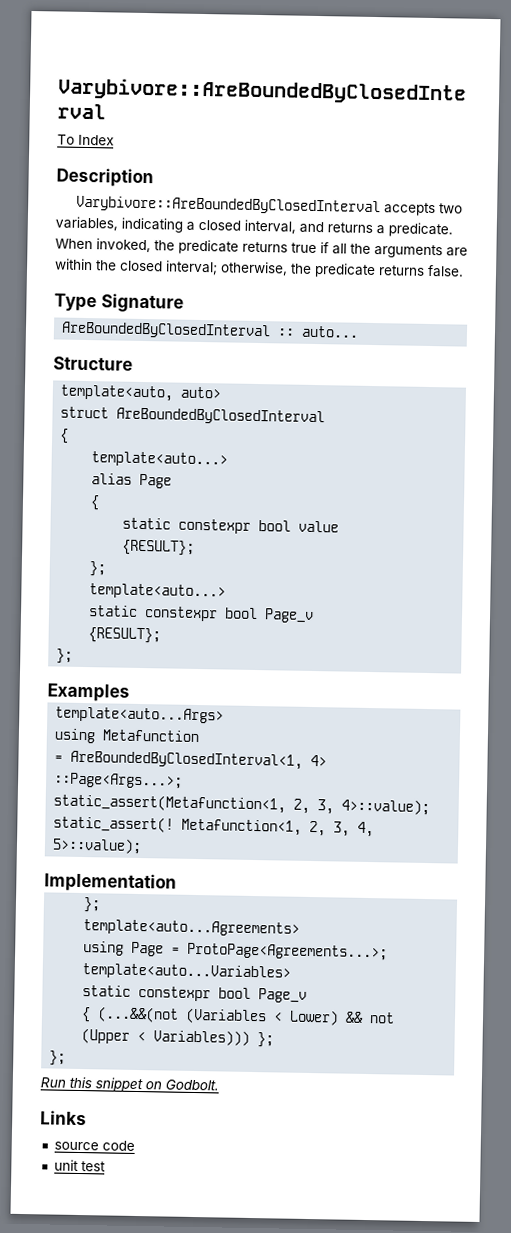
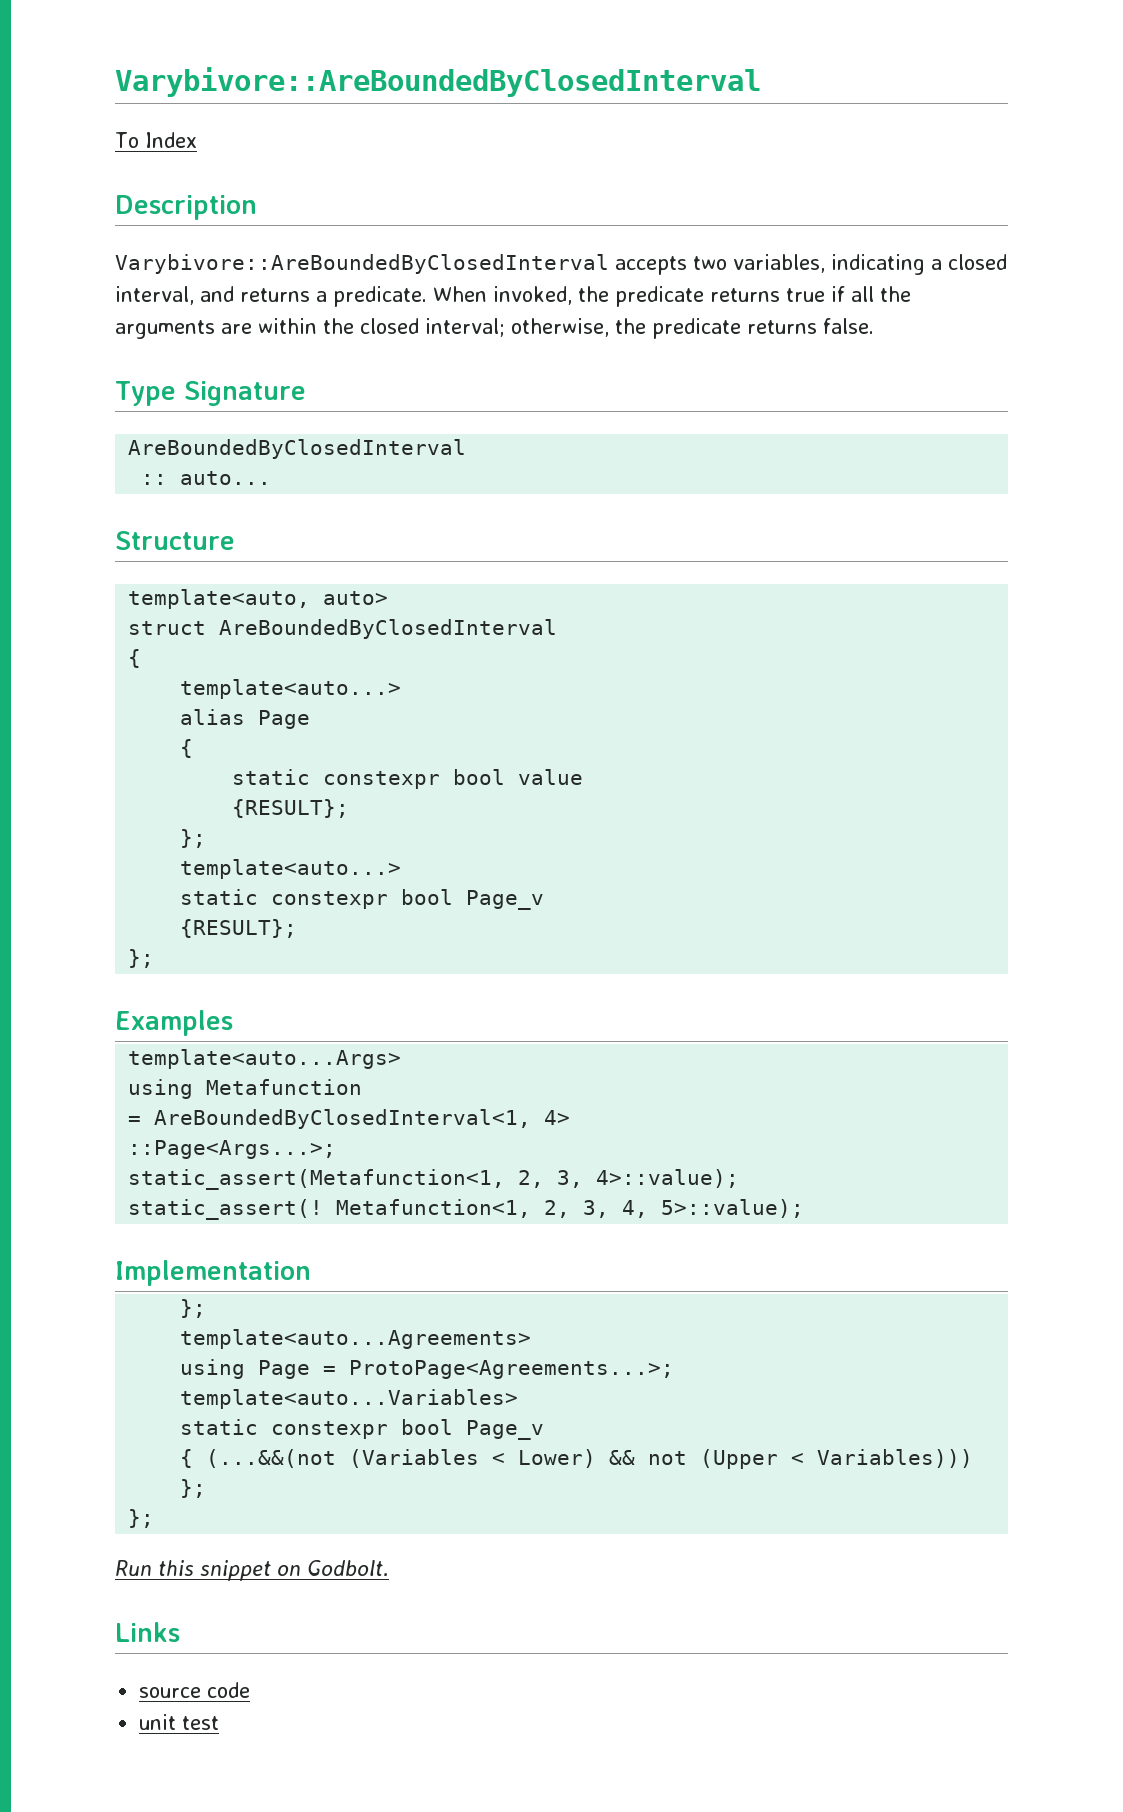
  Type Signature
- AreBoundedByClosedInterval :: auto...
+ AreBoundedByClosedInterval
+ :: auto...

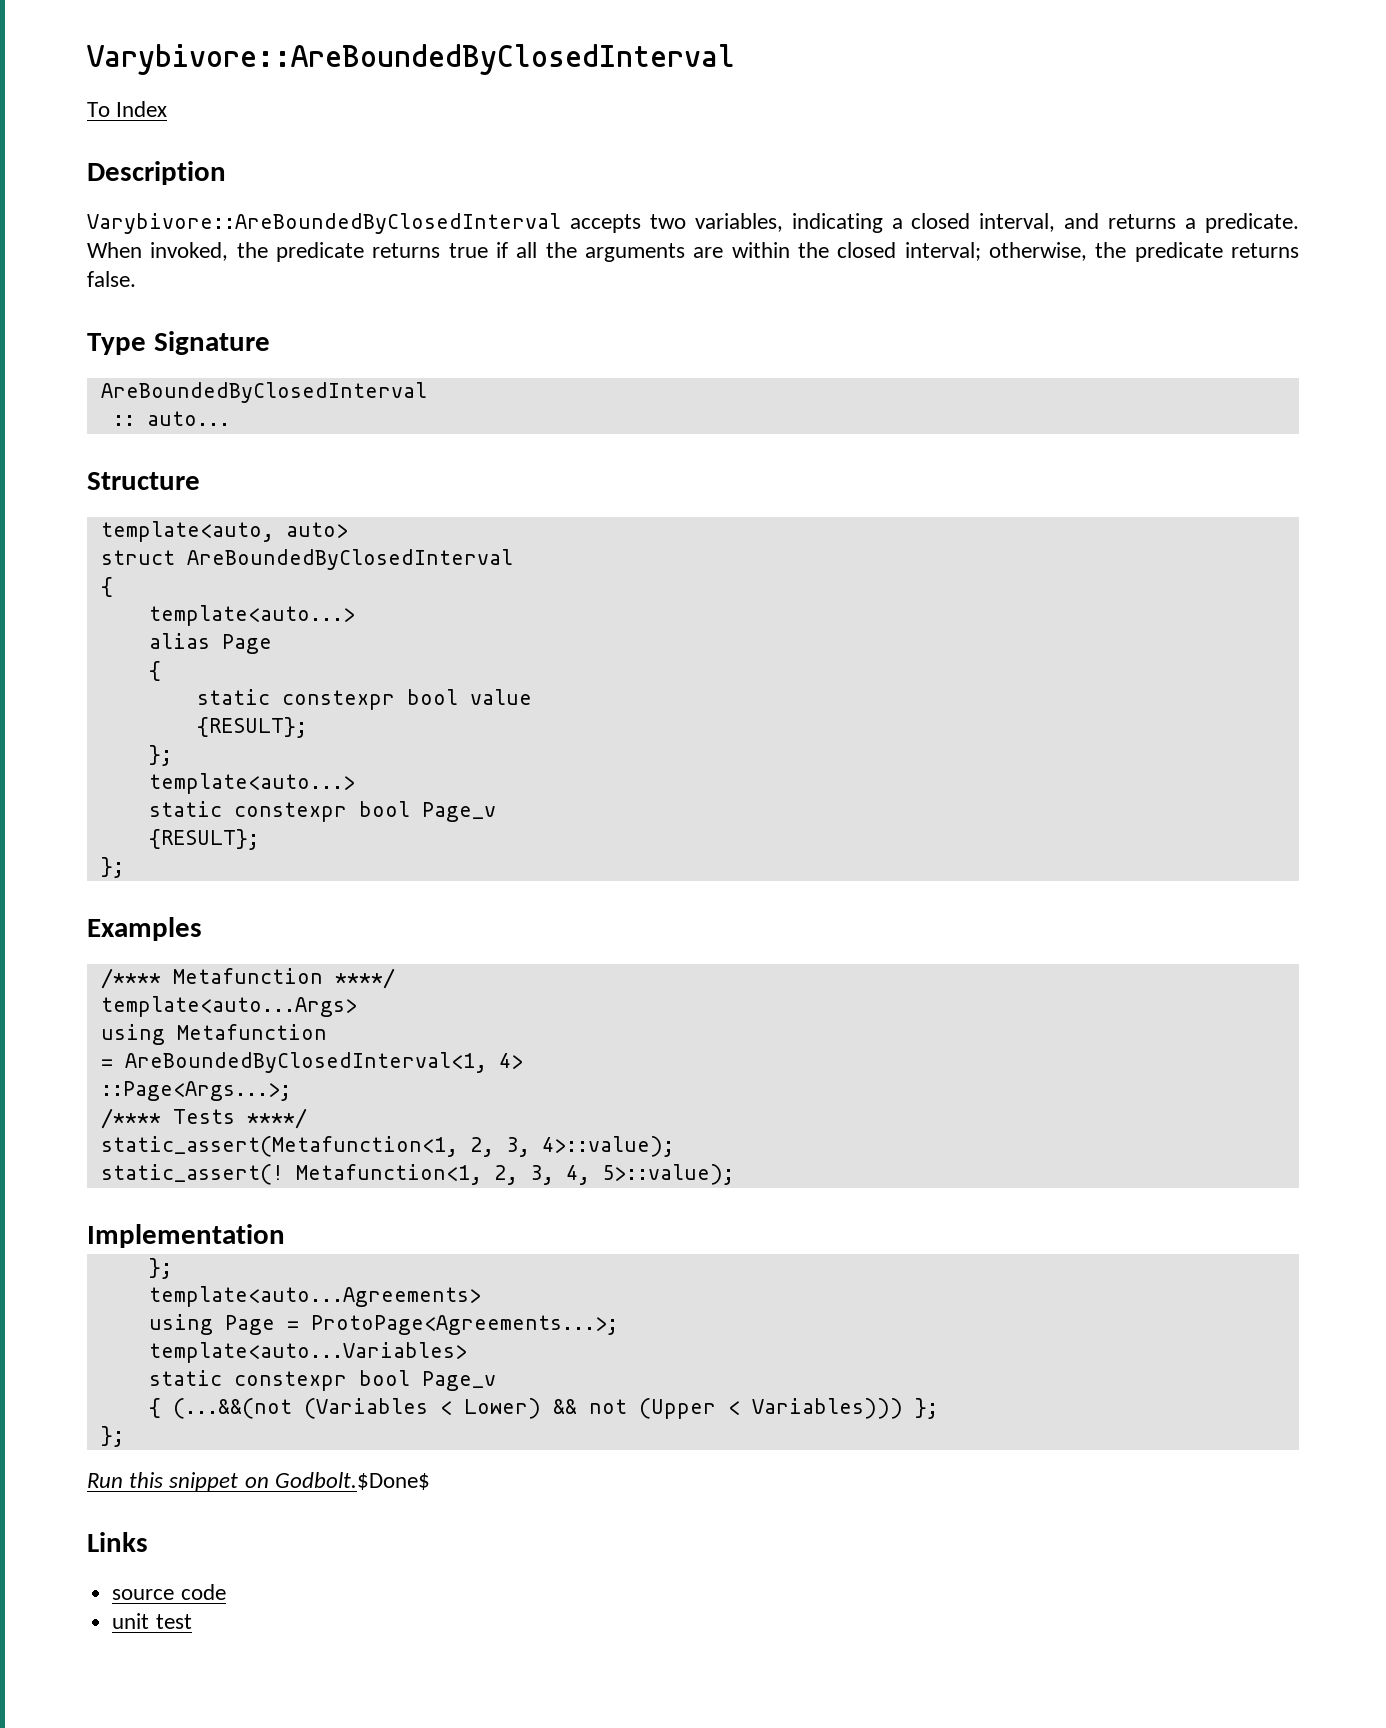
+ /**** Metafunction ****/
+ /**** Tests ****/
- Run this snippet on Godbolt.
+ Run this snippet on Godbolt.$Done$

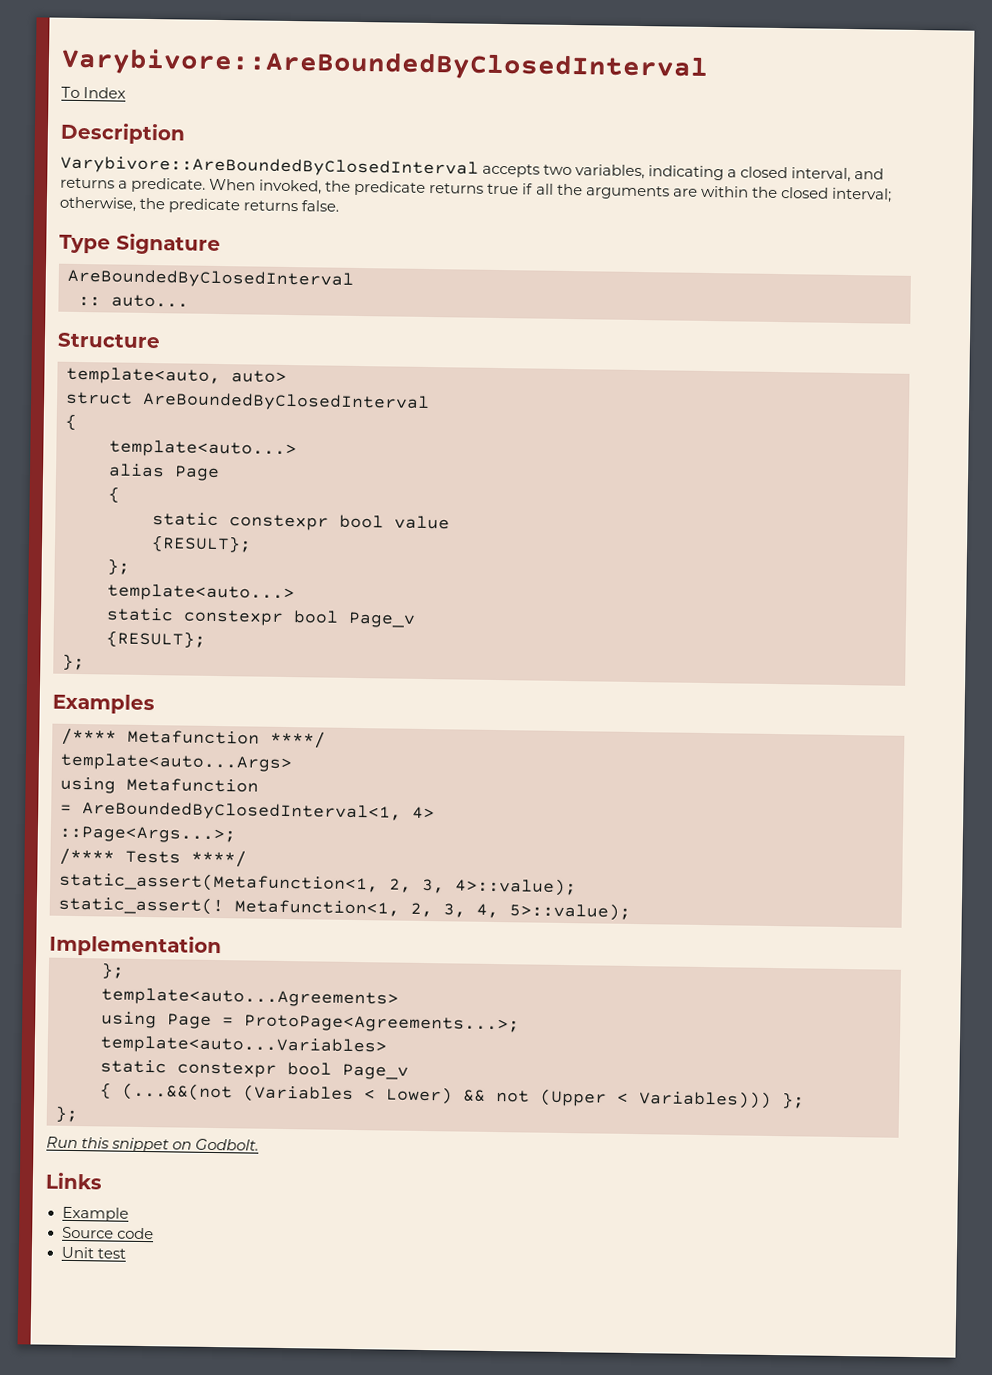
- Run this snippet on Godbolt.$Done$
+ Run this snippet on Godbolt.
- source code
+ Example
+ Source code
- unit test
+ Unit test

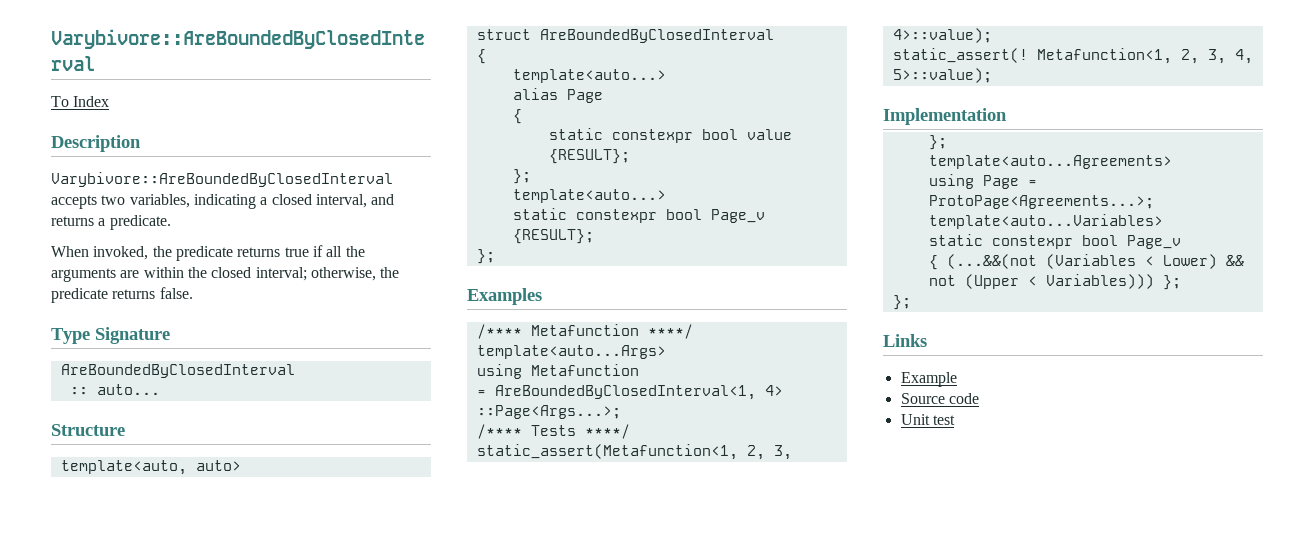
- Varybivore::AreBoundedByClosedInterval accepts two variables, indicating a closed interval, and returns a predicate. When invoked, the predicate returns true if all the arguments are within the closed interval; otherwise, the predicate returns false.
+ Varybivore::AreBoundedByClosedInterval accepts two variables, indicating a closed interval, and returns a predicate.
+ When invoked, the predicate returns true if all the arguments are within the closed interval; otherwise, the predicate returns false.
- Run this snippet on Godbolt.

